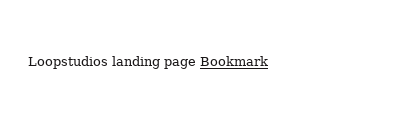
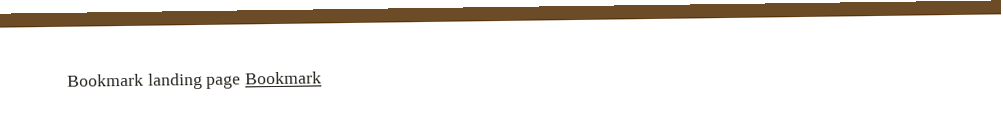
- Loopstudios landing page Bookmark
+ Bookmark landing page Bookmark

